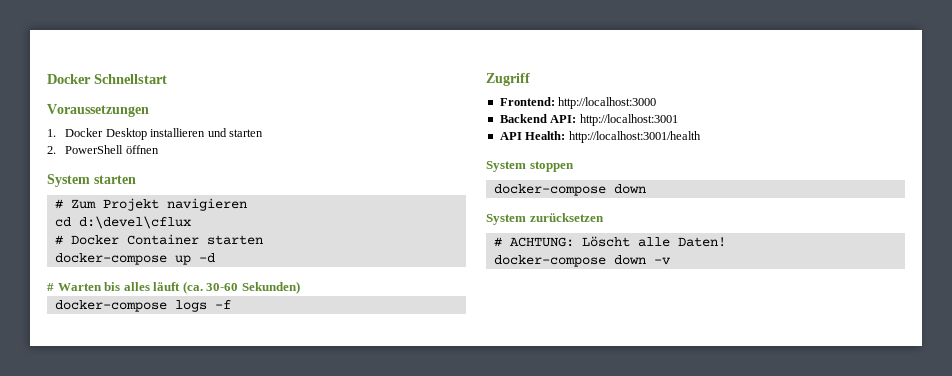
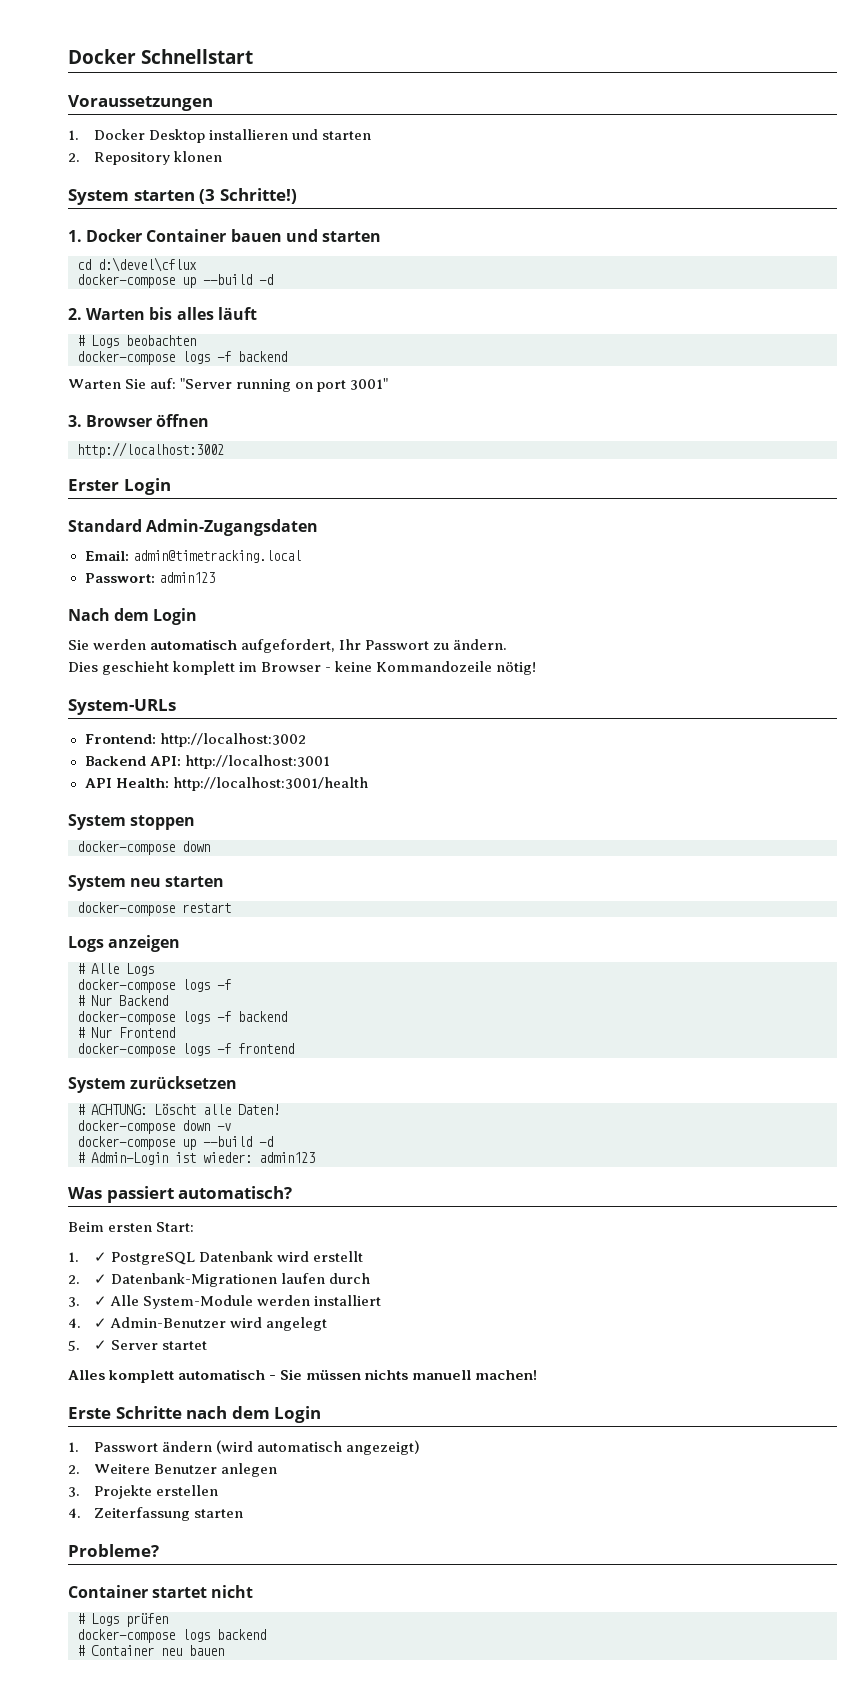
- 2. PowerShell öffnen
+ 2. Repository klonen
- System starten
- # Zum Projekt navigieren
+ System starten (3 Schritte!)
+ 1. Docker Container bauen und starten
  cd d:\devel\cflux
- # Docker Container starten
- docker-compose up -d
- # Warten bis alles läuft (ca. 30-60 Sekunden)
- docker-compose logs -f
- Zugriff
+ docker-compose up --build -d
+ 2. Warten bis alles läuft
+ # Logs beobachten
+ docker-compose logs -f backend
+ Warten Sie auf: "Server running on port 3001"
+ 3. Browser öffnen
+ http://localhost:3002
+ Erster Login
+ Standard Admin-Zugangsdaten
+ Email: admin@timetracking.local
+ Passwort: admin123
+ Nach dem Login
+ Sie werden automatisch aufgefordert, Ihr Passwort zu ändern.
+ Dies geschieht komplett im Browser - keine Kommandozeile nötig!
+ System-URLs
- Frontend: http://localhost:3000
+ Frontend: http://localhost:3002
+ System neu starten
+ docker-compose restart
+ Logs anzeigen
+ # Alle Logs
+ docker-compose logs -f
+ # Nur Backend
+ docker-compose logs -f backend
+ # Nur Frontend
+ docker-compose logs -f frontend
  docker-compose down -v
+ docker-compose up --build -d
+ # Admin-Login ist wieder: admin123
+ Was passiert automatisch?
+ Beim ersten Start:
+ 1. ✓ PostgreSQL Datenbank wird erstellt
+ 2. ✓ Datenbank-Migrationen laufen durch
+ 3. ✓ Alle System-Module werden installiert
+ 4. ✓ Admin-Benutzer wird angelegt
+ 5. ✓ Server startet
+ Alles komplett automatisch - Sie müssen nichts manuell machen!
+ Erste Schritte nach dem Login
+ 1. Passwort ändern (wird automatisch angezeigt)
+ 2. Weitere Benutzer anlegen
+ 3. Projekte erstellen
+ 4. Zeiterfassung starten
+ Probleme?
+ Container startet nicht
+ # Logs prüfen
+ docker-compose logs backend
+ # Container neu bauen

